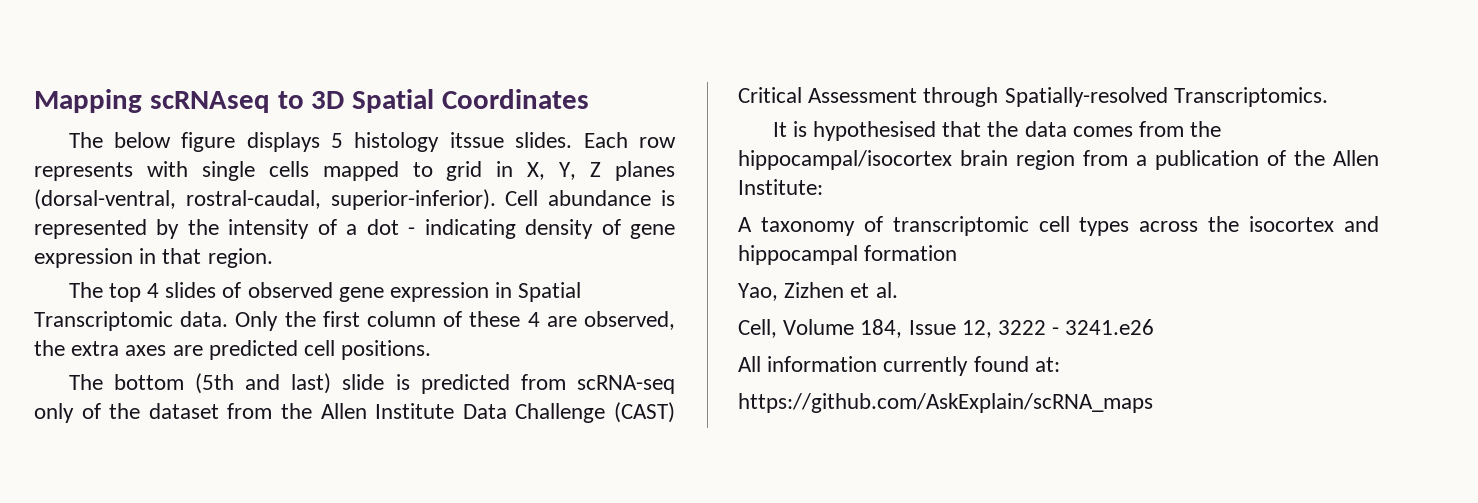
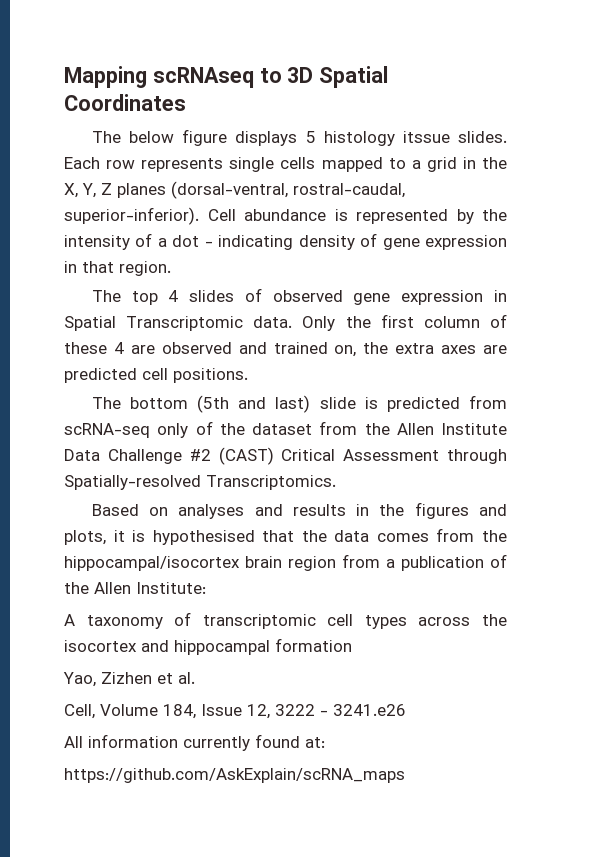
- Each row represents with single cells mapped to grid in X, Y, Z planes (dorsal-ventral, rostral-caudal, superior-inferior).
+ Each row represents single cells mapped to a grid in the X, Y, Z planes (dorsal-ventral, rostral-caudal, superior-inferior).
- Only the first column of these 4 are observed, the extra axes are predicted cell positions.
+ Only the first column of these 4 are observed and trained on, the extra axes are predicted cell positions.
- The bottom (5th and last) slide is predicted from scRNA-seq only of the dataset from the Allen Institute Data Challenge (CAST) Critical Assessment through Spatially-resolved Transcriptomics.
+ The bottom (5th and last) slide is predicted from scRNA-seq only of the dataset from the Allen Institute Data Challenge #2 (CAST) Critical Assessment through Spatially-resolved Transcriptomics.
- It is hypothesised that the data comes from the hippocampal/isocortex brain region from a publication of the Allen Institute:
+ Based on analyses and results in the figures and plots, it is hypothesised that the data comes from the hippocampal/isocortex brain region from a publication of the Allen Institute:

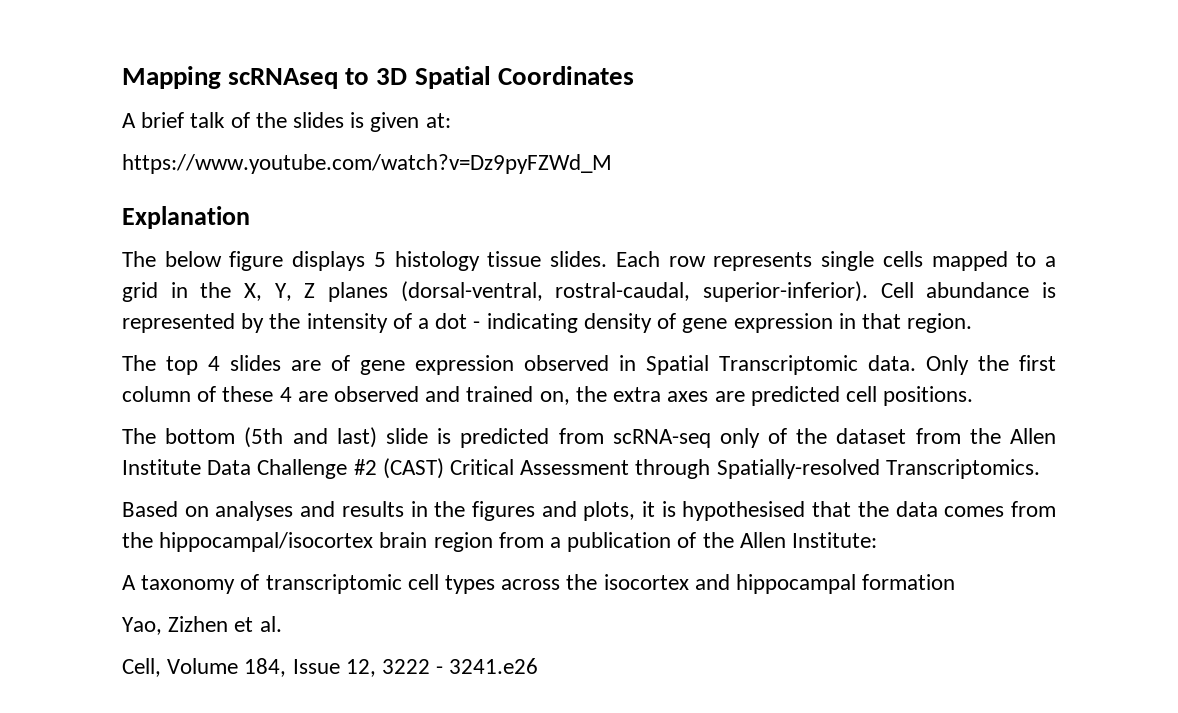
+ A brief talk of the slides is given at:
+ https://www.youtube.com/watch?v=Dz9pyFZWd_M
+ Explanation
- The below figure displays 5 histology itssue slides.
+ The below figure displays 5 histology tissue slides.
- The top 4 slides of observed gene expression in Spatial Transcriptomic data.
+ The top 4 slides are of gene expression observed in Spatial Transcriptomic data.
- All information currently found at:
- https://github.com/AskExplain/scRNA_maps

